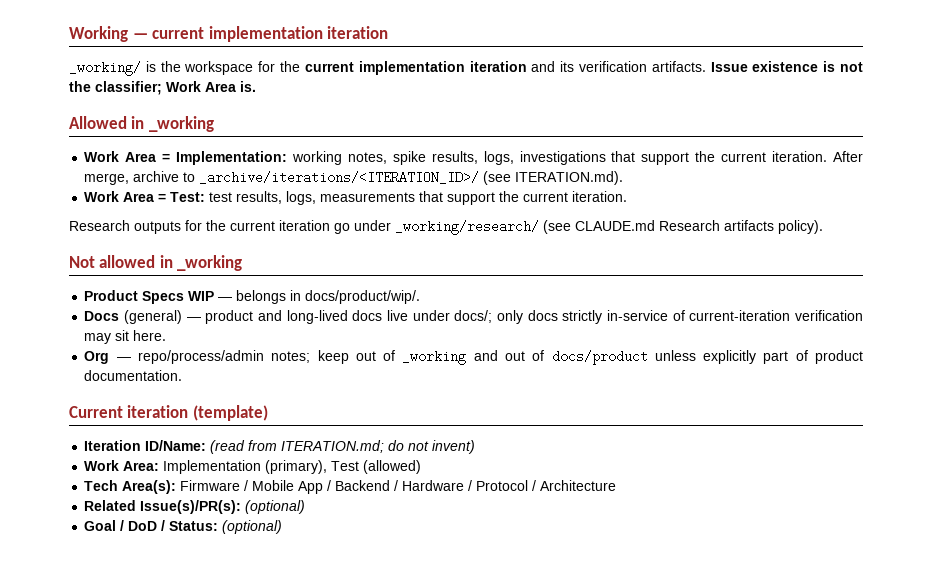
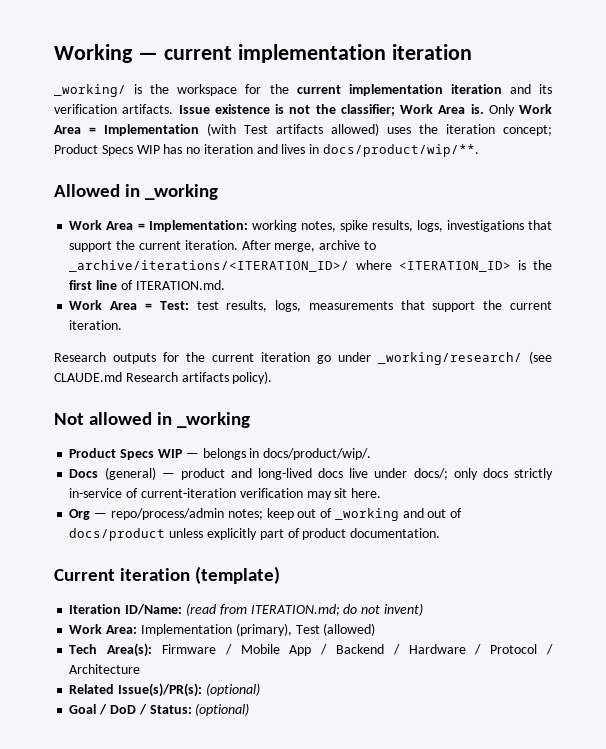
+ Only Work Area = Implementation (with Test artifacts allowed) uses the iteration concept; Product Specs WIP has no iteration and lives in docs/product/wip/**.
- After merge, archive to _archive/iterations/<ITERATION_ID>/ (see ITERATION.md).
+ After merge, archive to _archive/iterations/<ITERATION_ID>/ where <ITERATION_ID> is the first line of ITERATION.md.

